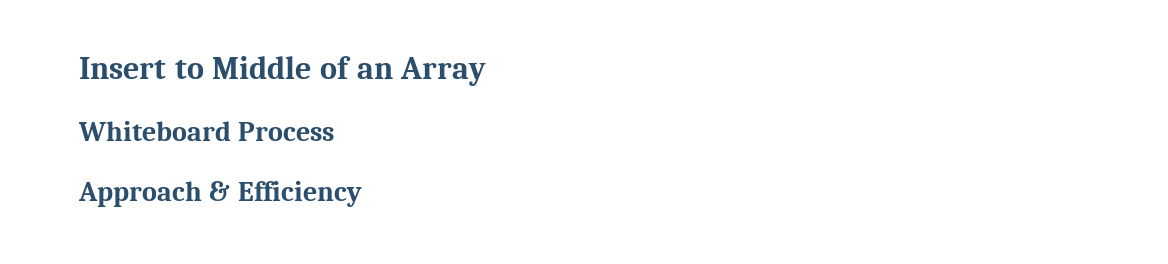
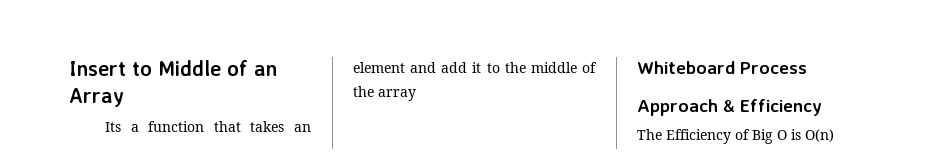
+ Its a function that takes an element and add it to the middle of the array
+ The Efficiency of Big O is O(n)

